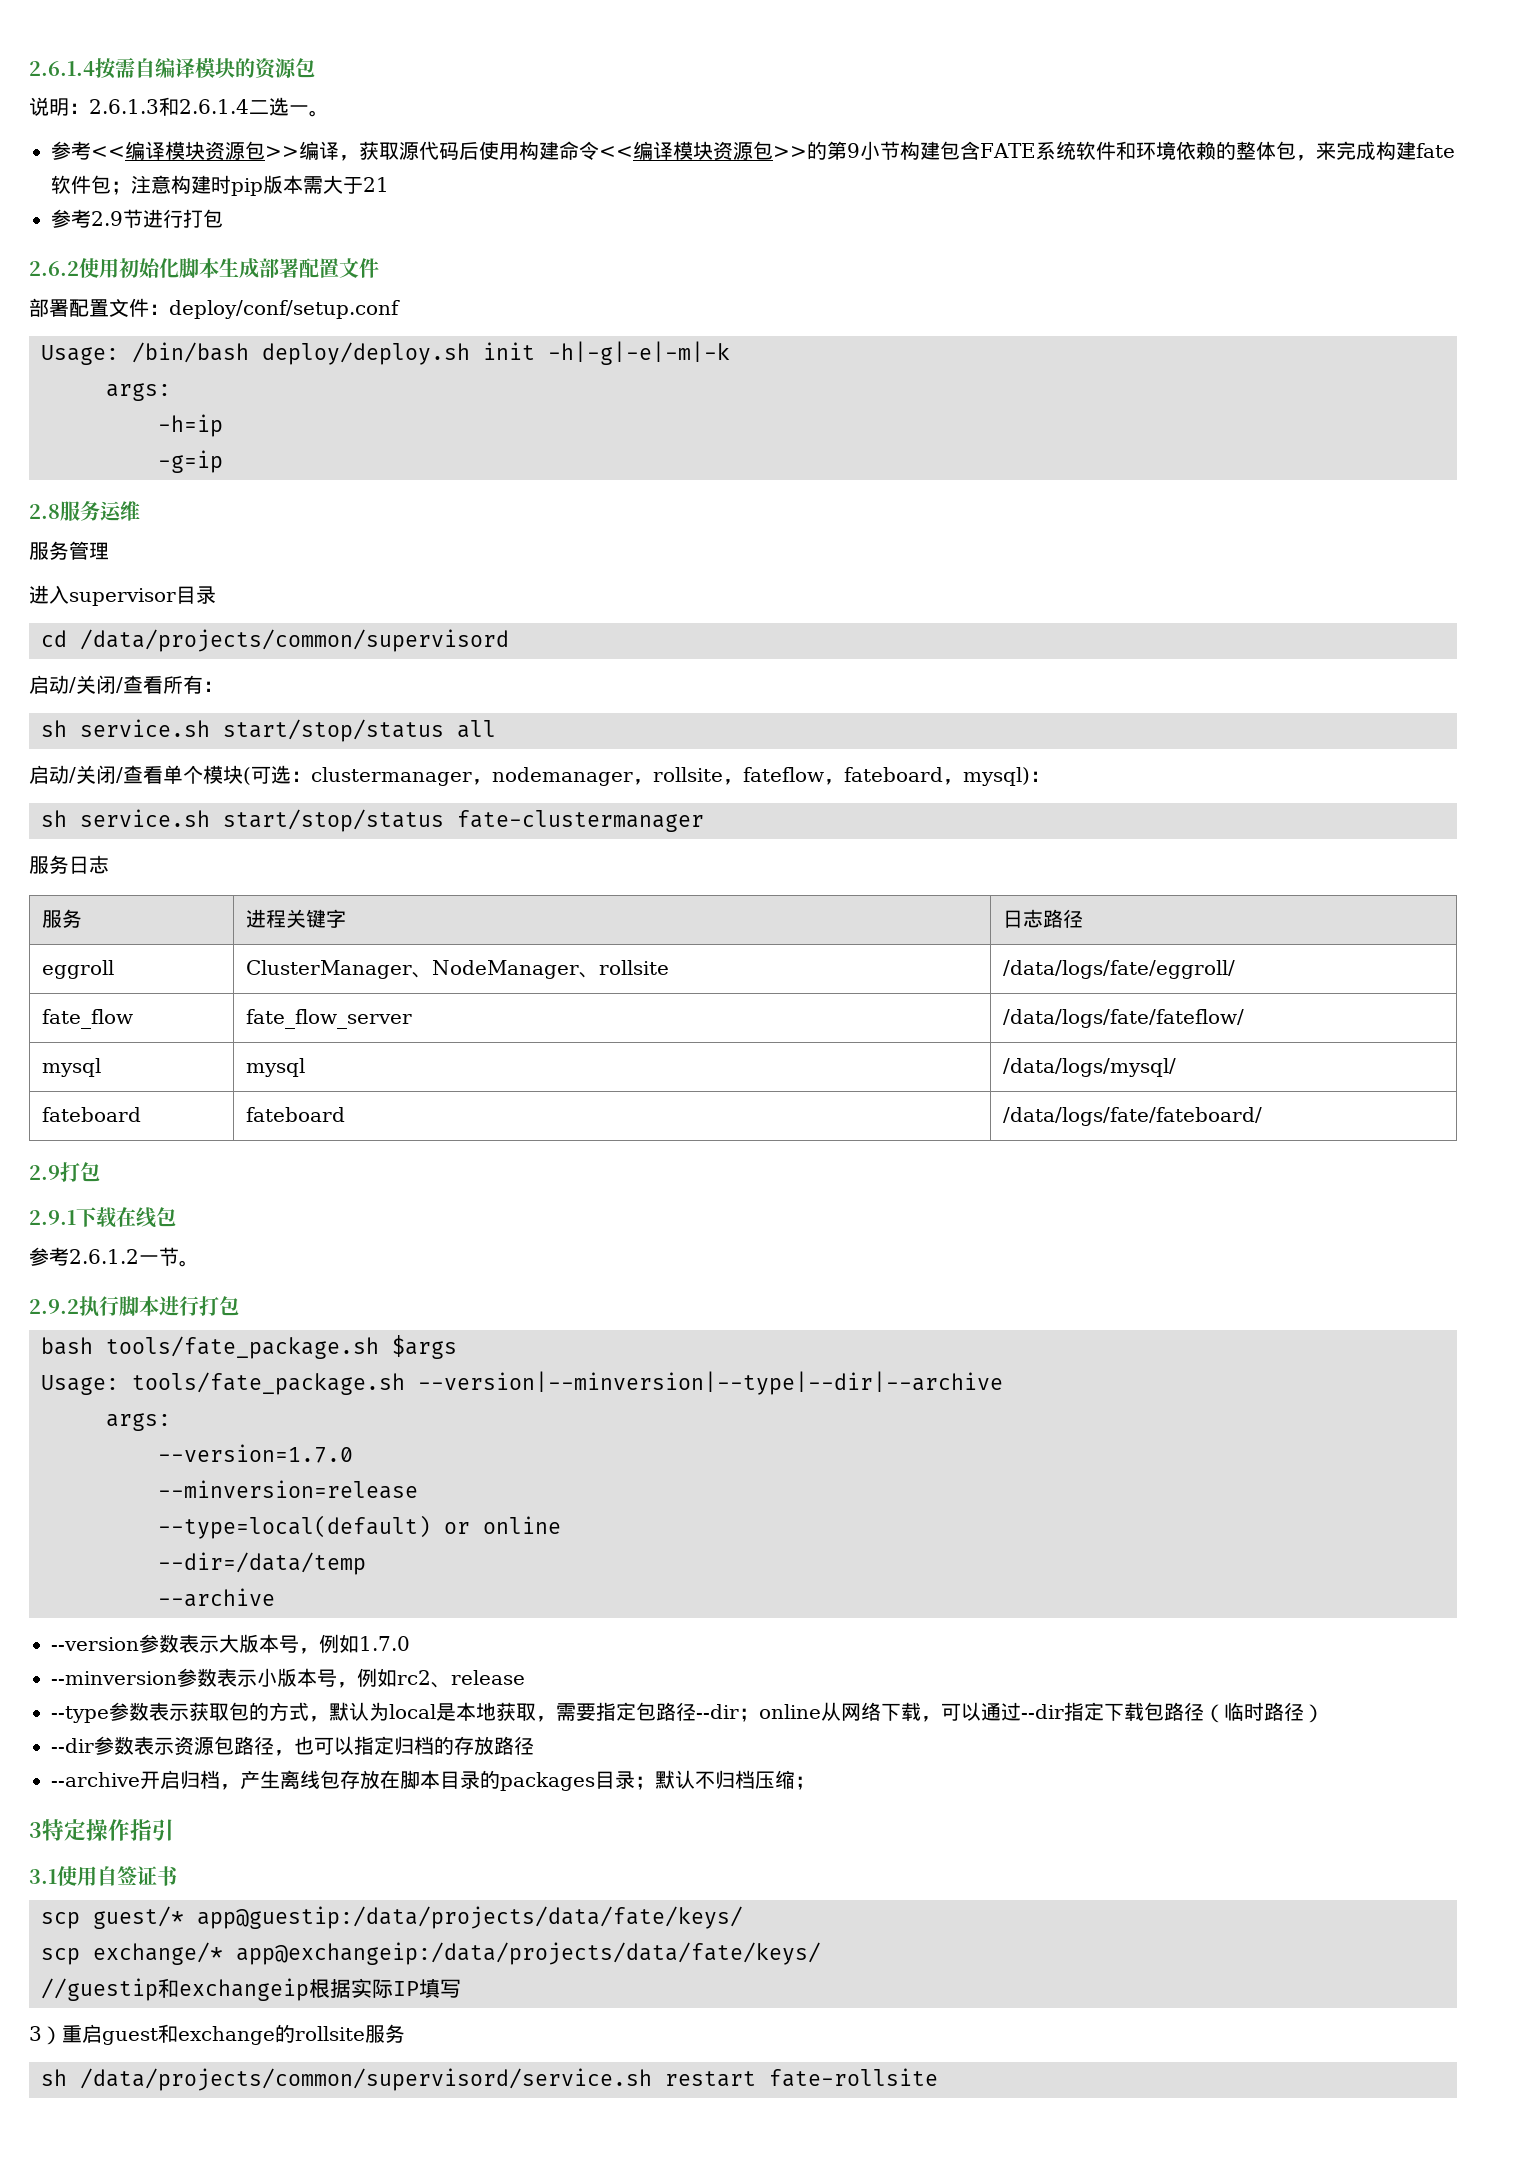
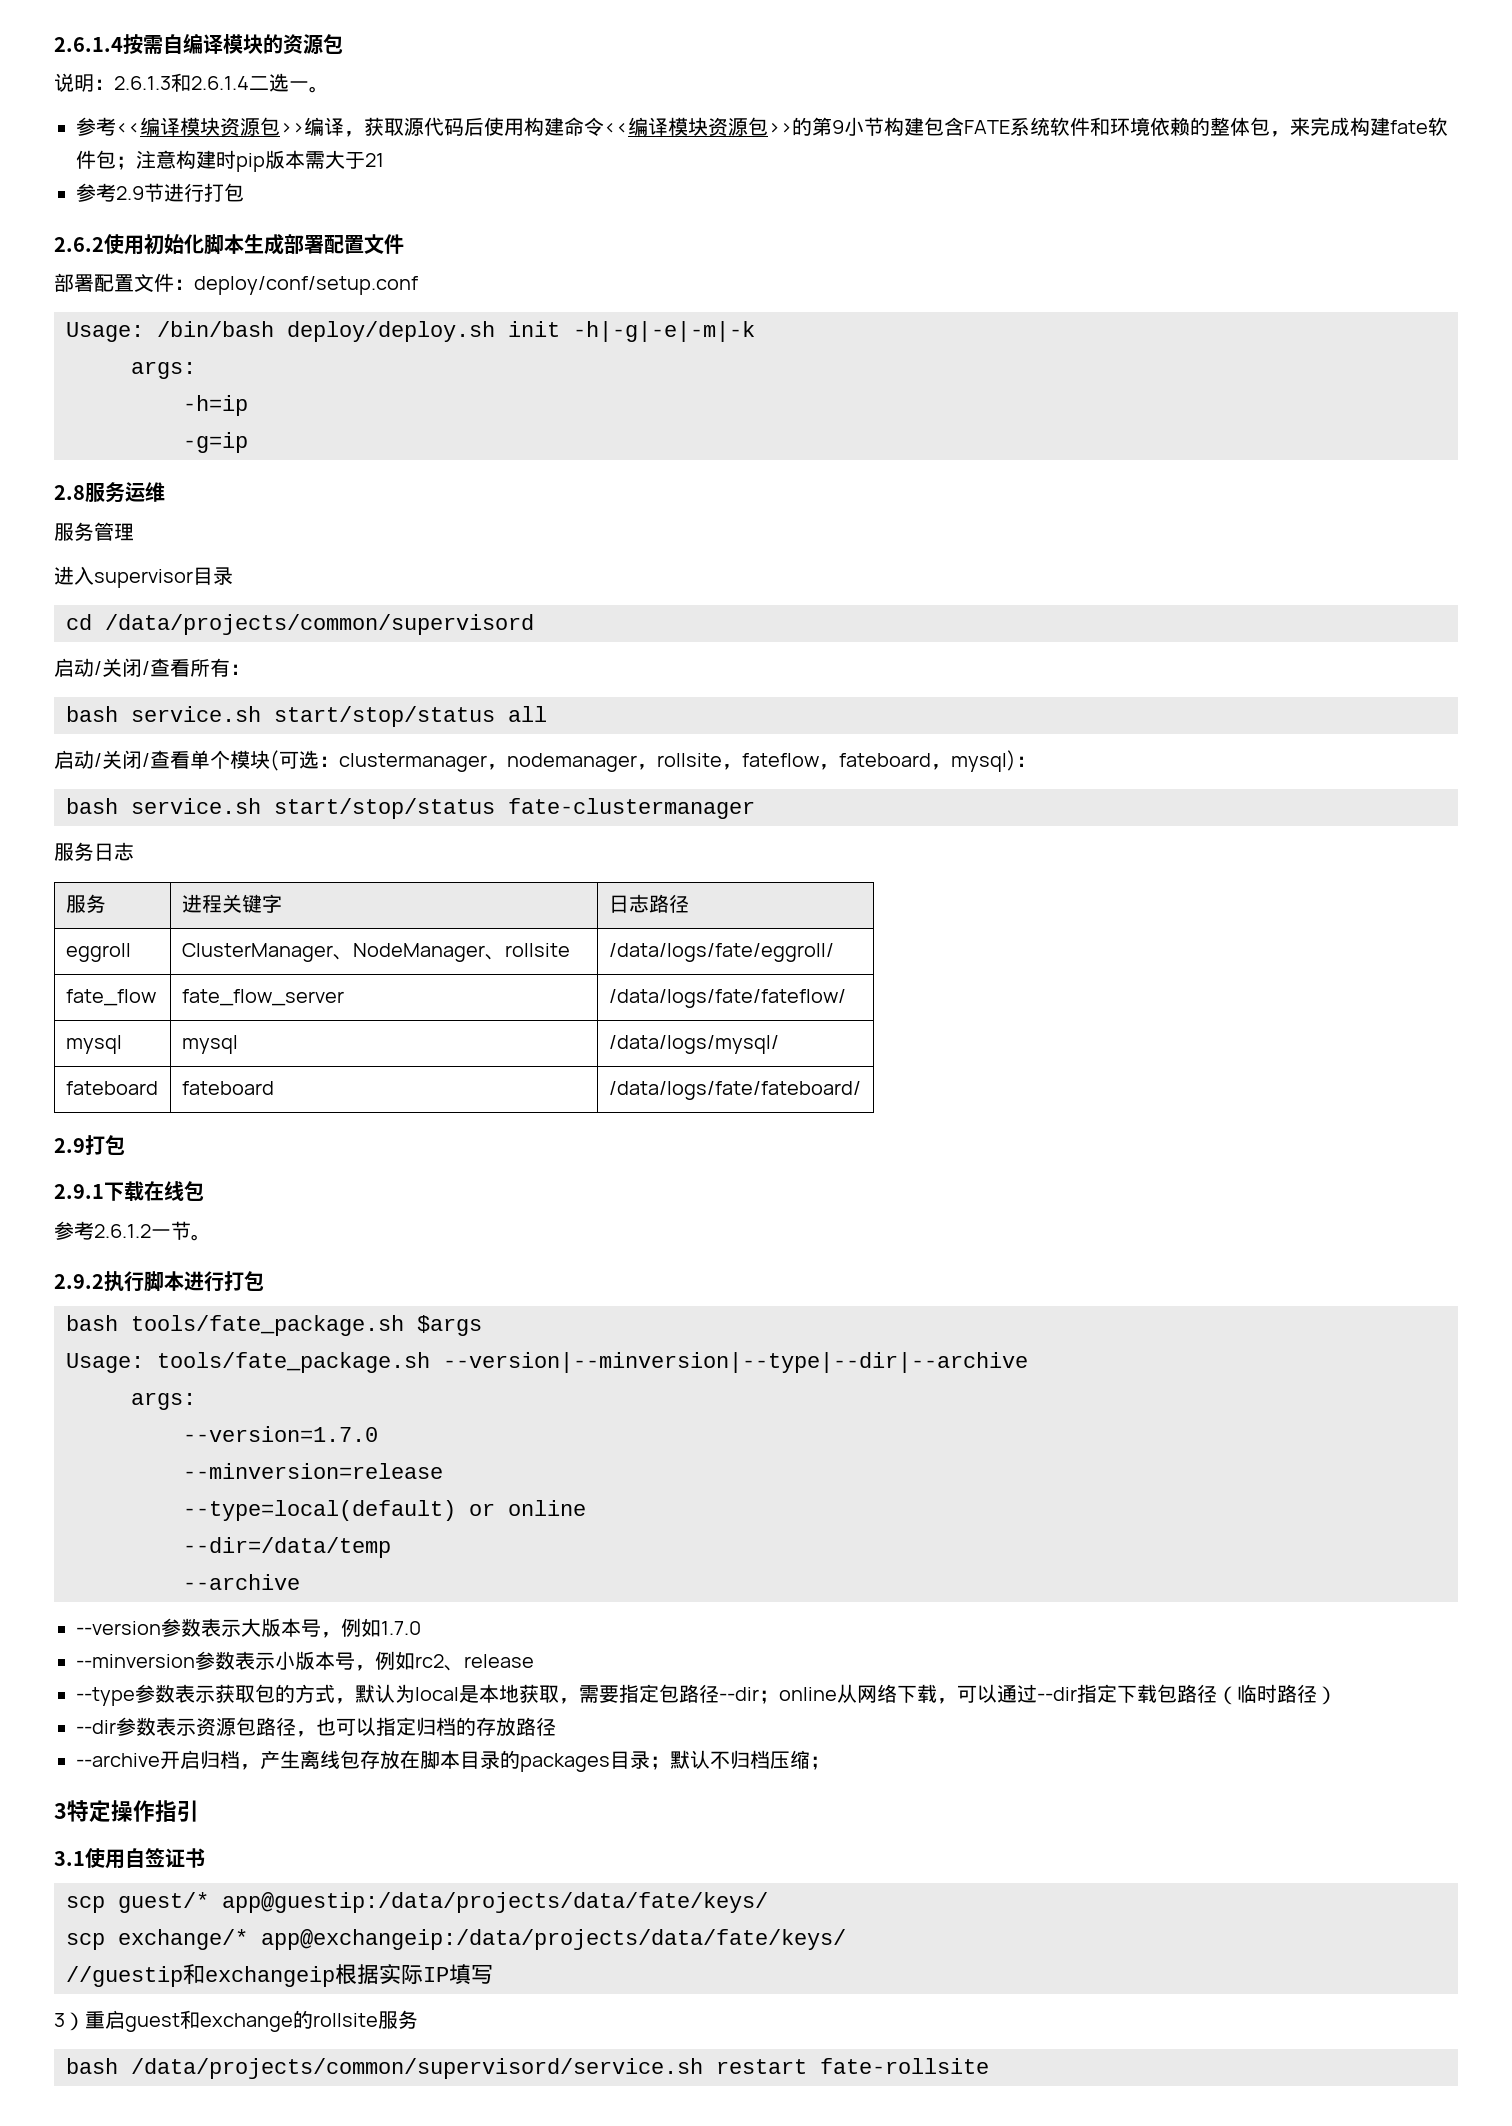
- sh service.sh start/stop/status all
+ bash service.sh start/stop/status all
- sh service.sh start/stop/status fate-clustermanager
+ bash service.sh start/stop/status fate-clustermanager
- sh /data/projects/common/supervisord/service.sh restart fate-rollsite
+ bash /data/projects/common/supervisord/service.sh restart fate-rollsite

